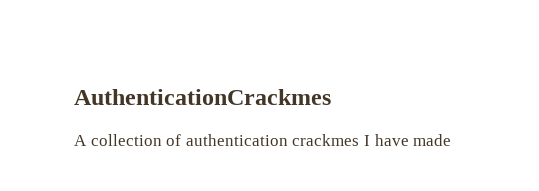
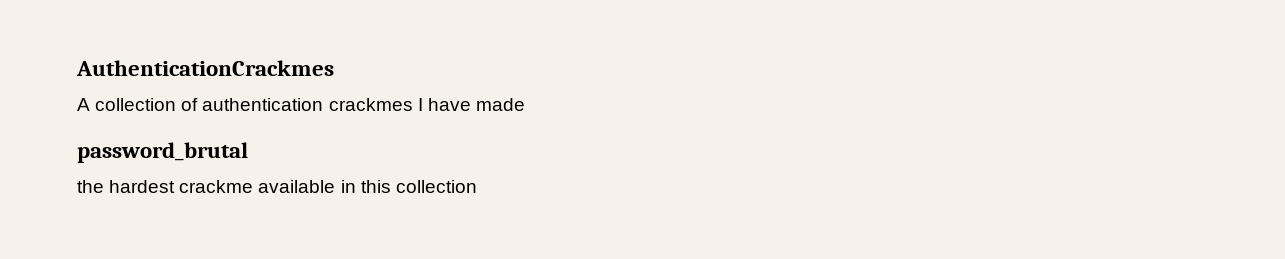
+ password_brutal
+ the hardest crackme available in this collection

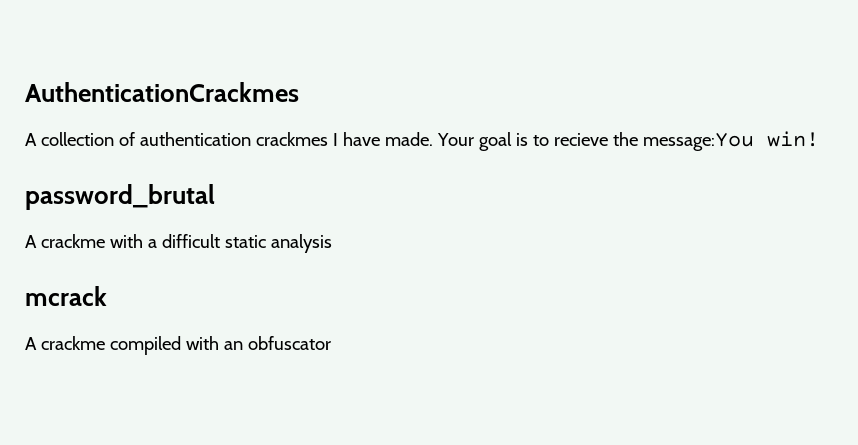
- A collection of authentication crackmes I have made
+ A collection of authentication crackmes I have made. Your goal is to recieve the message:You win!
  password_brutal
- the hardest crackme available in this collection
+ A crackme with a difficult static analysis
+ mcrack
+ A crackme compiled with an obfuscator

